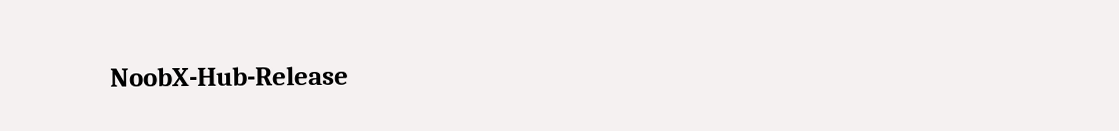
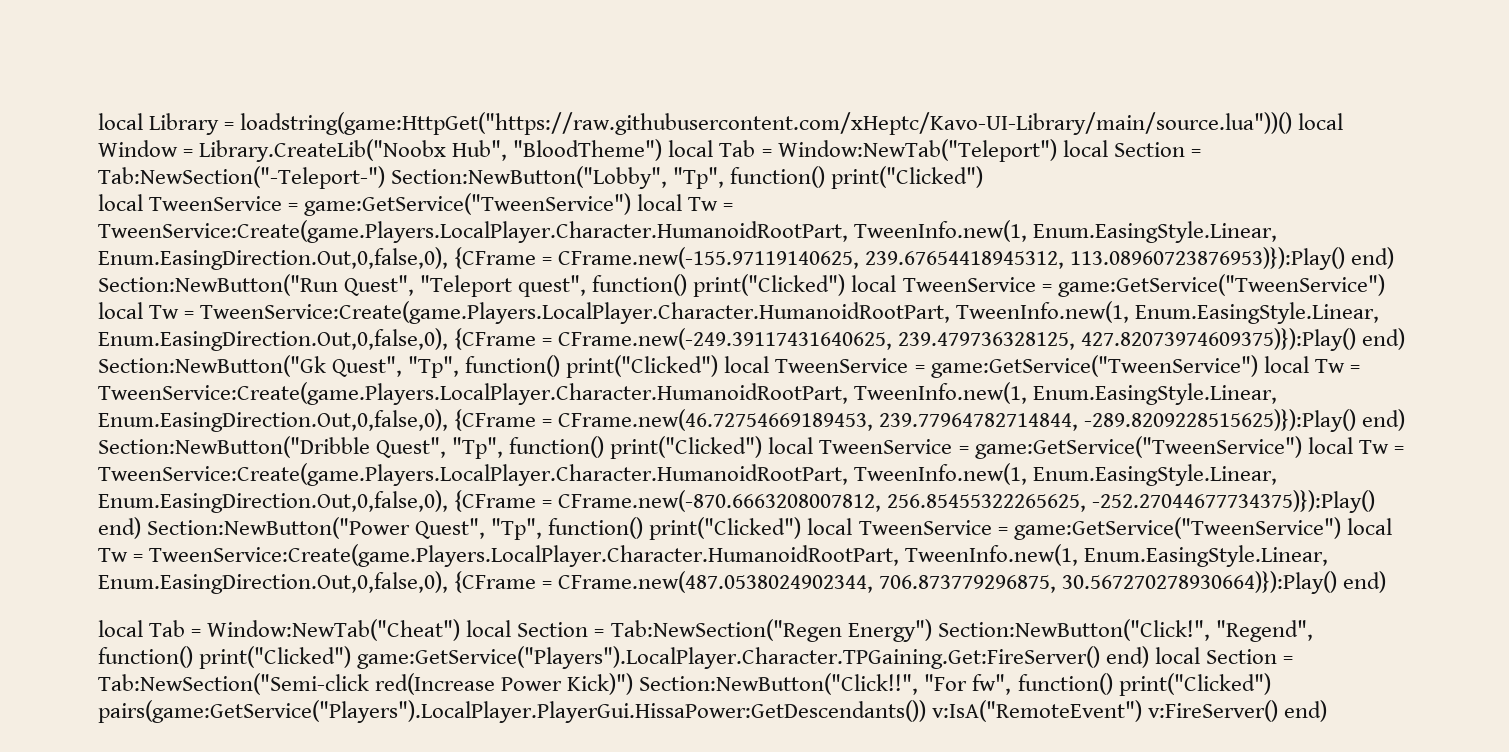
- NoobX-Hub-Release
+ local Library = loadstring(game:HttpGet("https://raw.githubusercontent.com/xHeptc/Kavo-UI-Library/main/source.lua"))() local Window = Library.CreateLib("Noobx Hub", "BloodTheme") local Tab = Window:NewTab("Teleport") local Section = Tab:NewSection("-Teleport-") Section:NewButton("Lobby", "Tp", function() print("Clicked")
+ local TweenService = game:GetService("TweenService") local Tw = TweenService:Create(game.Players.LocalPlayer.Character.HumanoidRootPart, TweenInfo.new(1, Enum.EasingStyle.Linear, Enum.EasingDirection.Out,0,false,0), {CFrame = CFrame.new(-155.97119140625, 239.67654418945312, 113.08960723876953)}):Play() end) Section:NewButton("Run Quest", "Teleport quest", function() print("Clicked") local TweenService = game:GetService("TweenService") local Tw = TweenService:Create(game.Players.LocalPlayer.Character.HumanoidRootPart, TweenInfo.new(1, Enum.EasingStyle.Linear, Enum.EasingDirection.Out,0,false,0), {CFrame = CFrame.new(-249.39117431640625, 239.479736328125, 427.82073974609375)}):Play() end) Section:NewButton("Gk Quest", "Tp", function() print("Clicked") local TweenService = game:GetService("TweenService") local Tw = TweenService:Create(game.Players.LocalPlayer.Character.HumanoidRootPart, TweenInfo.new(1, Enum.EasingStyle.Linear, Enum.EasingDirection.Out,0,false,0), {CFrame = CFrame.new(46.72754669189453, 239.77964782714844, -289.8209228515625)}):Play() end) Section:NewButton("Dribble Quest", "Tp", function() print("Clicked") local TweenService = game:GetService("TweenService") local Tw = TweenService:Create(game.Players.LocalPlayer.Character.HumanoidRootPart, TweenInfo.new(1, Enum.EasingStyle.Linear, Enum.EasingDirection.Out,0,false,0), {CFrame = CFrame.new(-870.6663208007812, 256.85455322265625, -252.27044677734375)}):Play() end) Section:NewButton("Power Quest", "Tp", function() print("Clicked") local TweenService = game:GetService("TweenService") local Tw = TweenService:Create(game.Players.LocalPlayer.Character.HumanoidRootPart, TweenInfo.new(1, Enum.EasingStyle.Linear, Enum.EasingDirection.Out,0,false,0), {CFrame = CFrame.new(487.0538024902344, 706.873779296875, 30.567270278930664)}):Play() end)
+ local Tab = Window:NewTab("Cheat") local Section = Tab:NewSection("Regen Energy") Section:NewButton("Click!", "Regend", function() print("Clicked") game:GetService("Players").LocalPlayer.Character.TPGaining.Get:FireServer() end) local Section = Tab:NewSection("Semi-click red(Increase Power Kick)") Section:NewButton("Click!!", "For fw", function() print("Clicked") pairs(game:GetService("Players").LocalPlayer.PlayerGui.HissaPower:GetDescendants()) v:IsA("RemoteEvent") v:FireServer() end)

